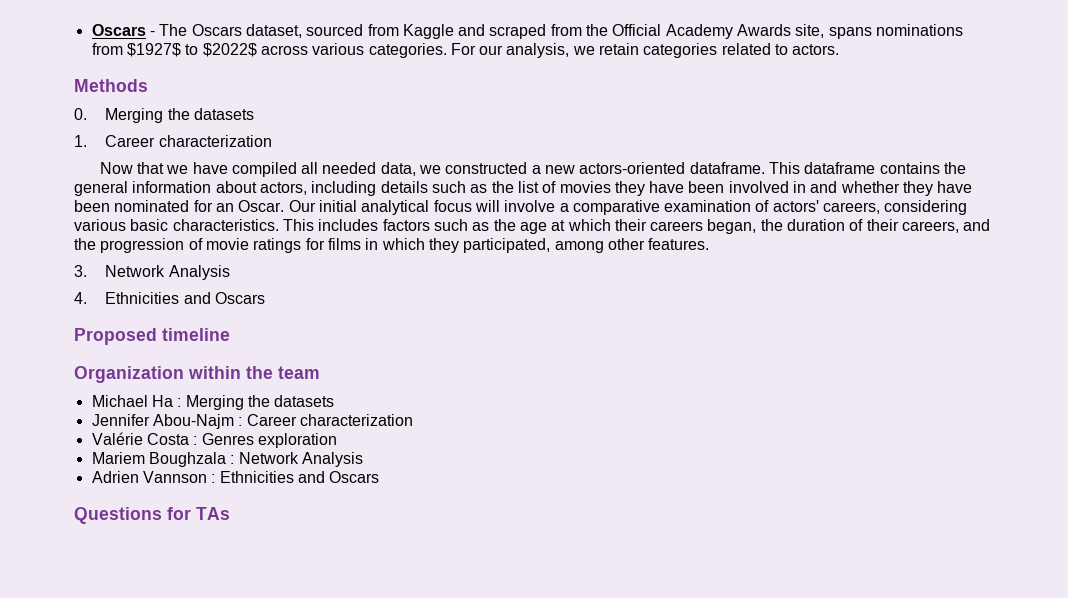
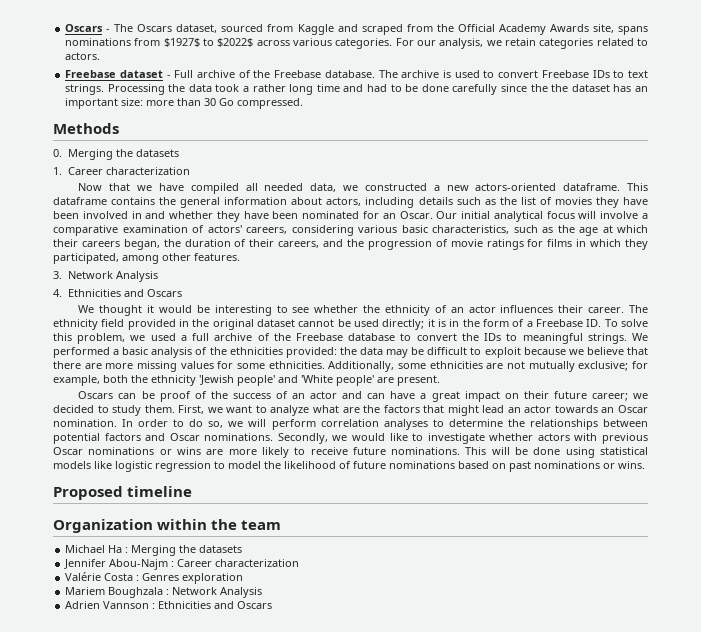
+ Freebase dataset - Full archive of the Freebase database. The archive is used to convert Freebase IDs to text strings. Processing the data took a rather long time and had to be done carefully since the the dataset has an important size: more than 30 Go compressed.
- Our initial analytical focus will involve a comparative examination of actors' careers, considering various basic characteristics. This includes factors such as the age at which their careers began, the duration of their careers, and the progression of movie ratings for films in which they participated, among other features.
+ Our initial analytical focus will involve a comparative examination of actors' careers, considering various basic characteristics, such as the age at which their careers began, the duration of their careers, and the progression of movie ratings for films in which they participated, among other features.
+ We thought it would be interesting to see whether the ethnicity of an actor influences their career. The ethnicity field provided in the original dataset cannot be used directly; it is in the form of a Freebase ID. To solve this problem, we used a full archive of the Freebase database to convert the IDs to meaningful strings. We performed a basic analysis of the ethnicities provided: the data may be difficult to exploit because we believe that there are more missing values for some ethnicities. Additionally, some ethnicities are not mutually exclusive; for example, both the ethnicity 'Jewish people' and 'White people' are present.
+ Oscars can be proof of the success of an actor and can have a great impact on their future career; we decided to study them. First, we want to analyze what are the factors that might lead an actor towards an Oscar nomination. In order to do so, we will perform correlation analyses to determine the relationships between potential factors and Oscar nominations. Secondly, we would like to investigate whether actors with previous Oscar nominations or wins are more likely to receive future nominations. This will be done using statistical models like logistic regression to model the likelihood of future nominations based on past nominations or wins.
- Questions for TAs

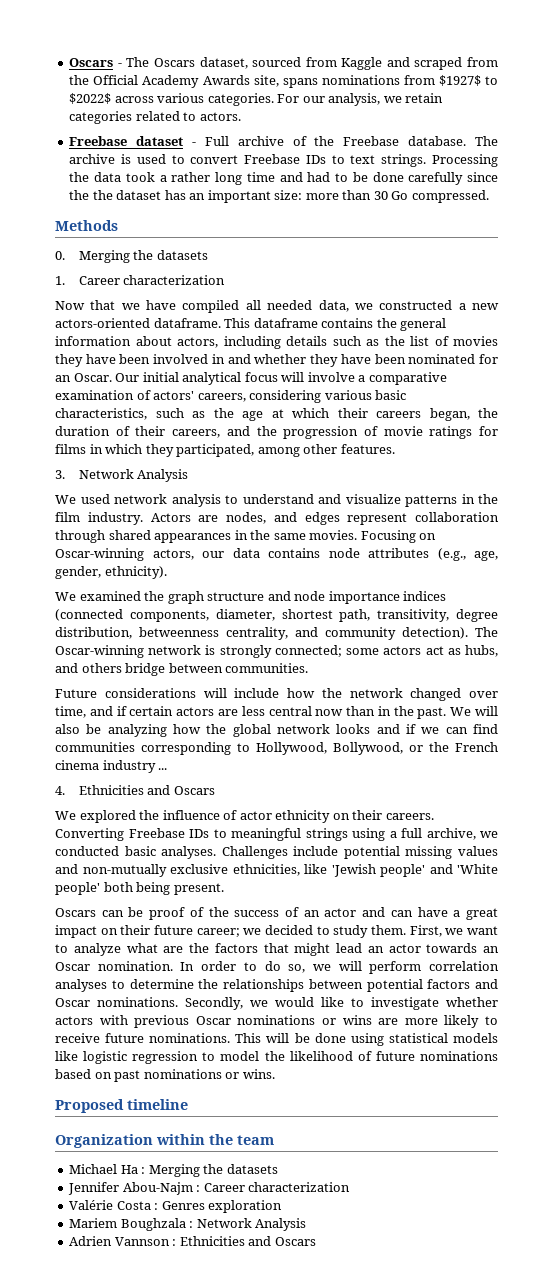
+ We used network analysis to understand and visualize patterns in the film industry. Actors are nodes, and edges represent collaboration through shared appearances in the same movies. Focusing on Oscar-winning actors, our data contains node attributes (e.g., age, gender, ethnicity).
+ We examined the graph structure and node importance indices (connected components, diameter, shortest path, transitivity, degree distribution, betweenness centrality, and community detection). The Oscar-winning network is strongly connected; some actors act as hubs, and others bridge between communities.
+ Future considerations will include how the network changed over time, and if certain actors are less central now than in the past. We will also be analyzing how the global network looks and if we can find communities corresponding to Hollywood, Bollywood, or the French cinema industry ...
- We thought it would be interesting to see whether the ethnicity of an actor influences their career. The ethnicity field provided in the original dataset cannot be used directly; it is in the form of a Freebase ID. To solve this problem, we used a full archive of the Freebase database to convert the IDs to meaningful strings. We performed a basic analysis of the ethnicities provided: the data may be difficult to exploit because we believe that there are more missing values for some ethnicities. Additionally, some ethnicities are not mutually exclusive; for example, both the ethnicity 'Jewish people' and 'White people' are present.
+ We explored the influence of actor ethnicity on their careers. Converting Freebase IDs to meaningful strings using a full archive, we conducted basic analyses. Challenges include potential missing values and non-mutually exclusive ethnicities, like 'Jewish people' and 'White people' both being present.

